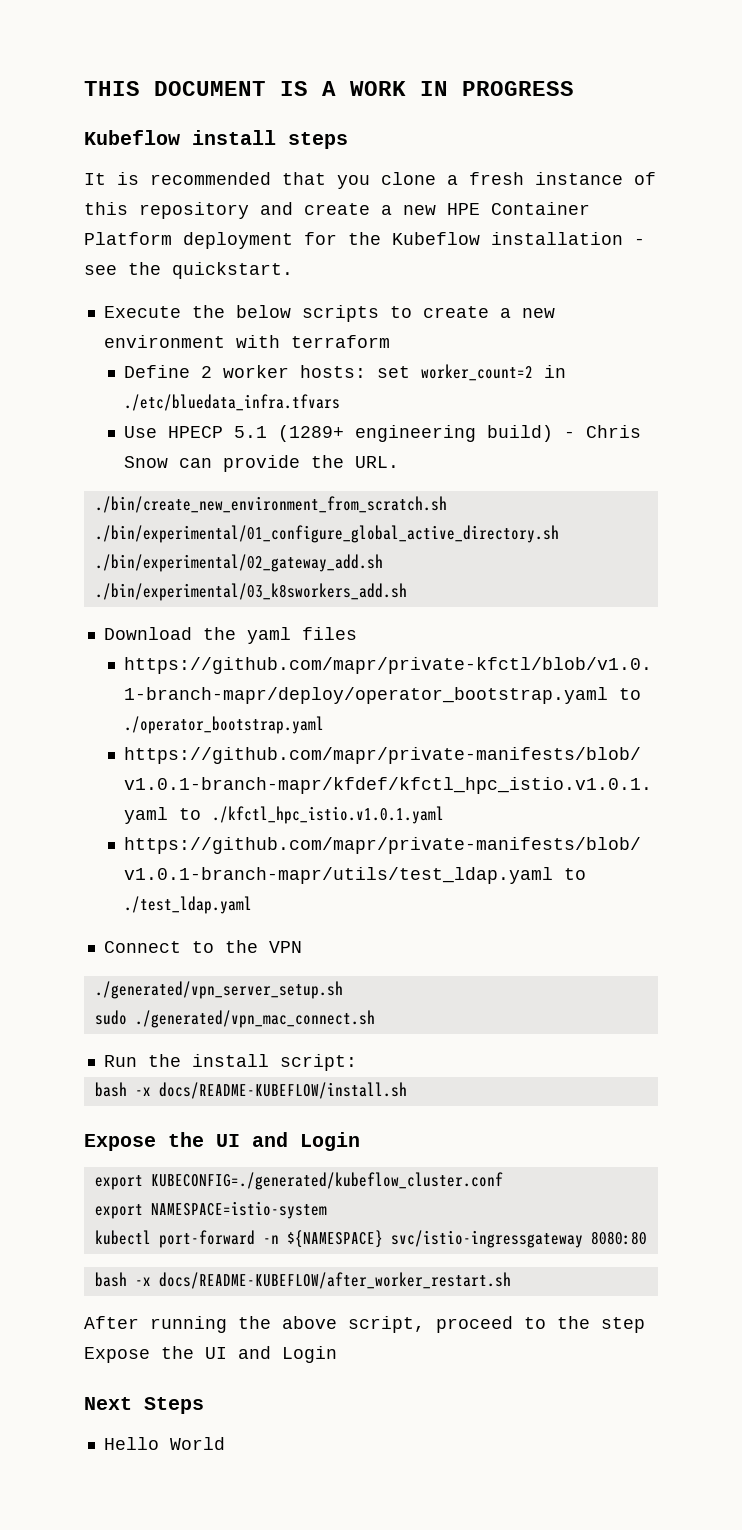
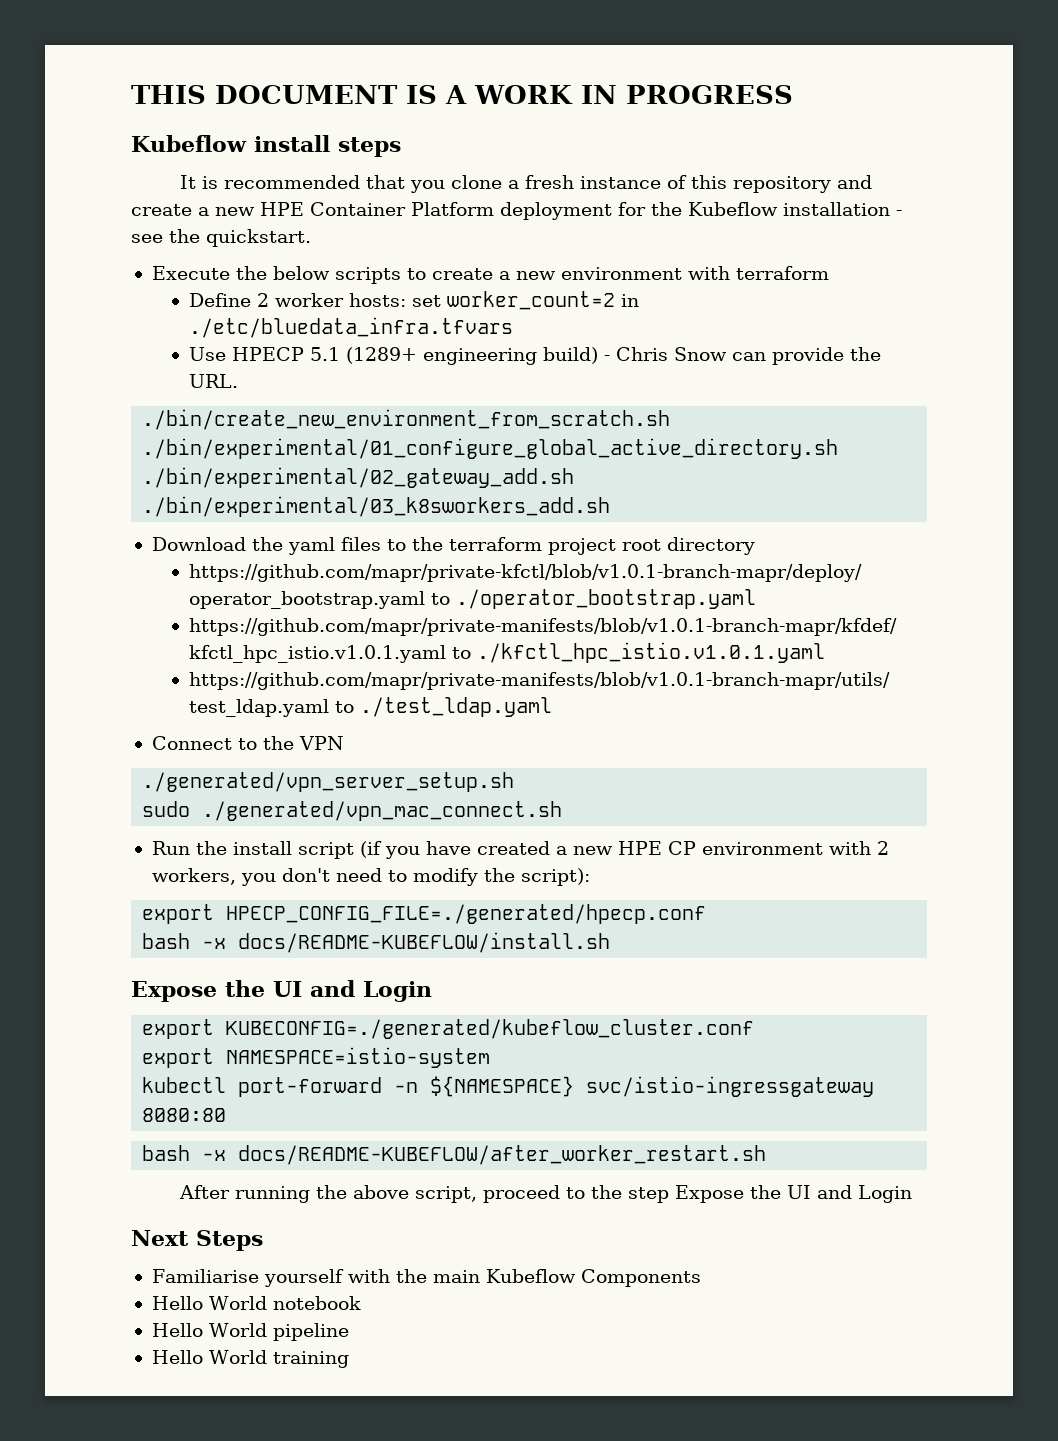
- Download the yaml files
+ Download the yaml files to the terraform project root directory
- Run the install script:
+ Run the install script (if you have created a new HPE CP environment with 2 workers, you don't need to modify the script):
+ export HPECP_CONFIG_FILE=./generated/hpecp.conf
- Hello World
+ Familiarise yourself with the main Kubeflow Components
+ Hello World notebook
+ Hello World pipeline
+ Hello World training

